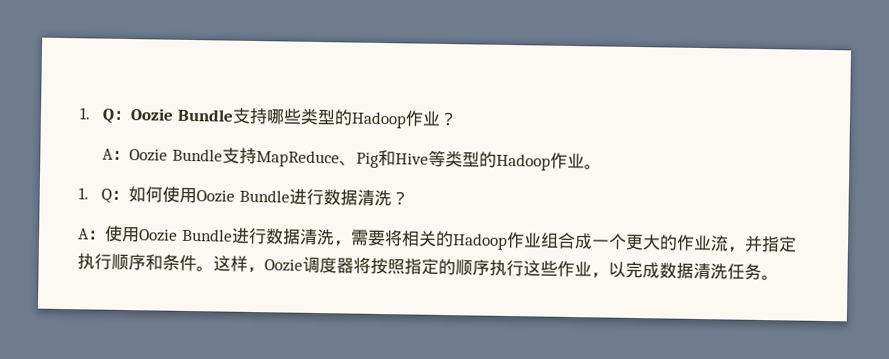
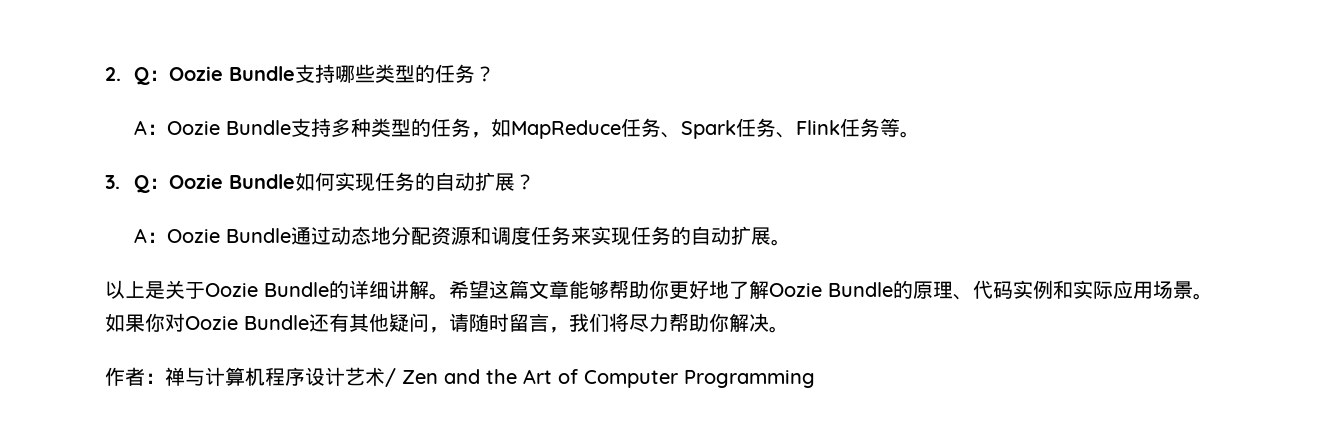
- 1. Q：Oozie Bundle支持哪些类型的Hadoop作业？
+ 2. Q：Oozie Bundle支持哪些类型的任务？
- A：Oozie Bundle支持MapReduce、Pig和Hive等类型的Hadoop作业。
- 1. Q：如何使用Oozie Bundle进行数据清洗？
- A：使用Oozie Bundle进行数据清洗，需要将相关的Hadoop作业组合成一个更大的作业流，并指定执行顺序和条件。这样，Oozie调度器将按照指定的顺序执行这些作业，以完成数据清洗任务。
+ A：Oozie Bundle支持多种类型的任务，如MapReduce任务、Spark任务、Flink任务等。
+ 3. Q：Oozie Bundle如何实现任务的自动扩展？
+ A：Oozie Bundle通过动态地分配资源和调度任务来实现任务的自动扩展。
+ 以上是关于Oozie Bundle的详细讲解。希望这篇文章能够帮助你更好地了解Oozie Bundle的原理、代码实例和实际应用场景。如果你对Oozie Bundle还有其他疑问，请随时留言，我们将尽力帮助你解决。
+ 作者：禅与计算机程序设计艺术/ Zen and the Art of Computer Programming

